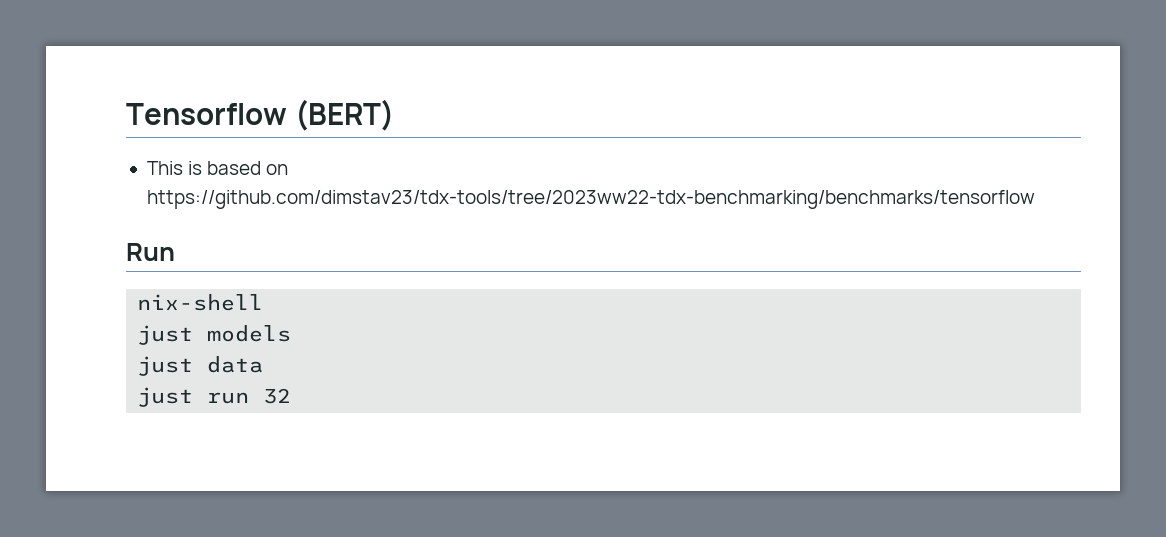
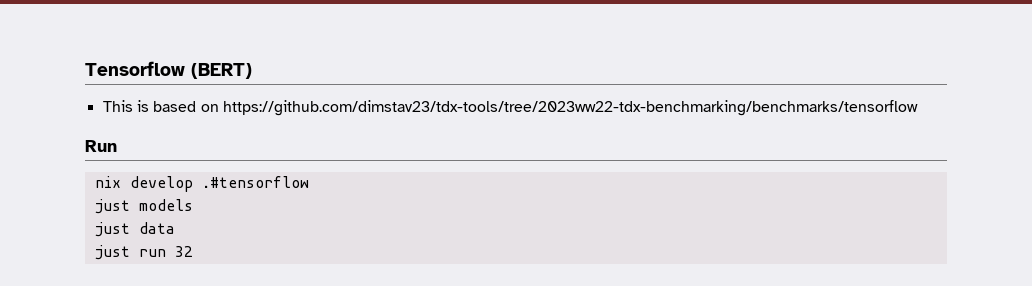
- nix-shell
+ nix develop .#tensorflow

